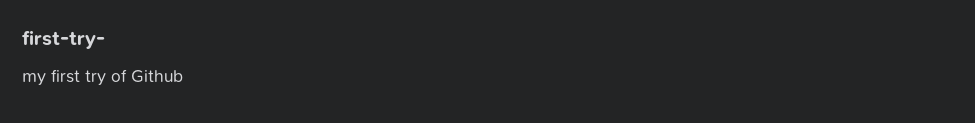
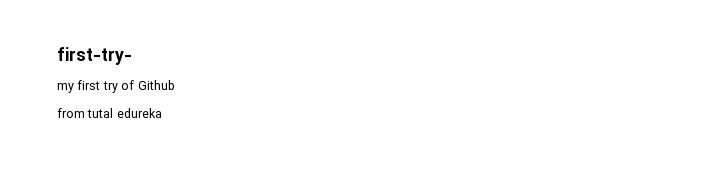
+ from tutal edureka

